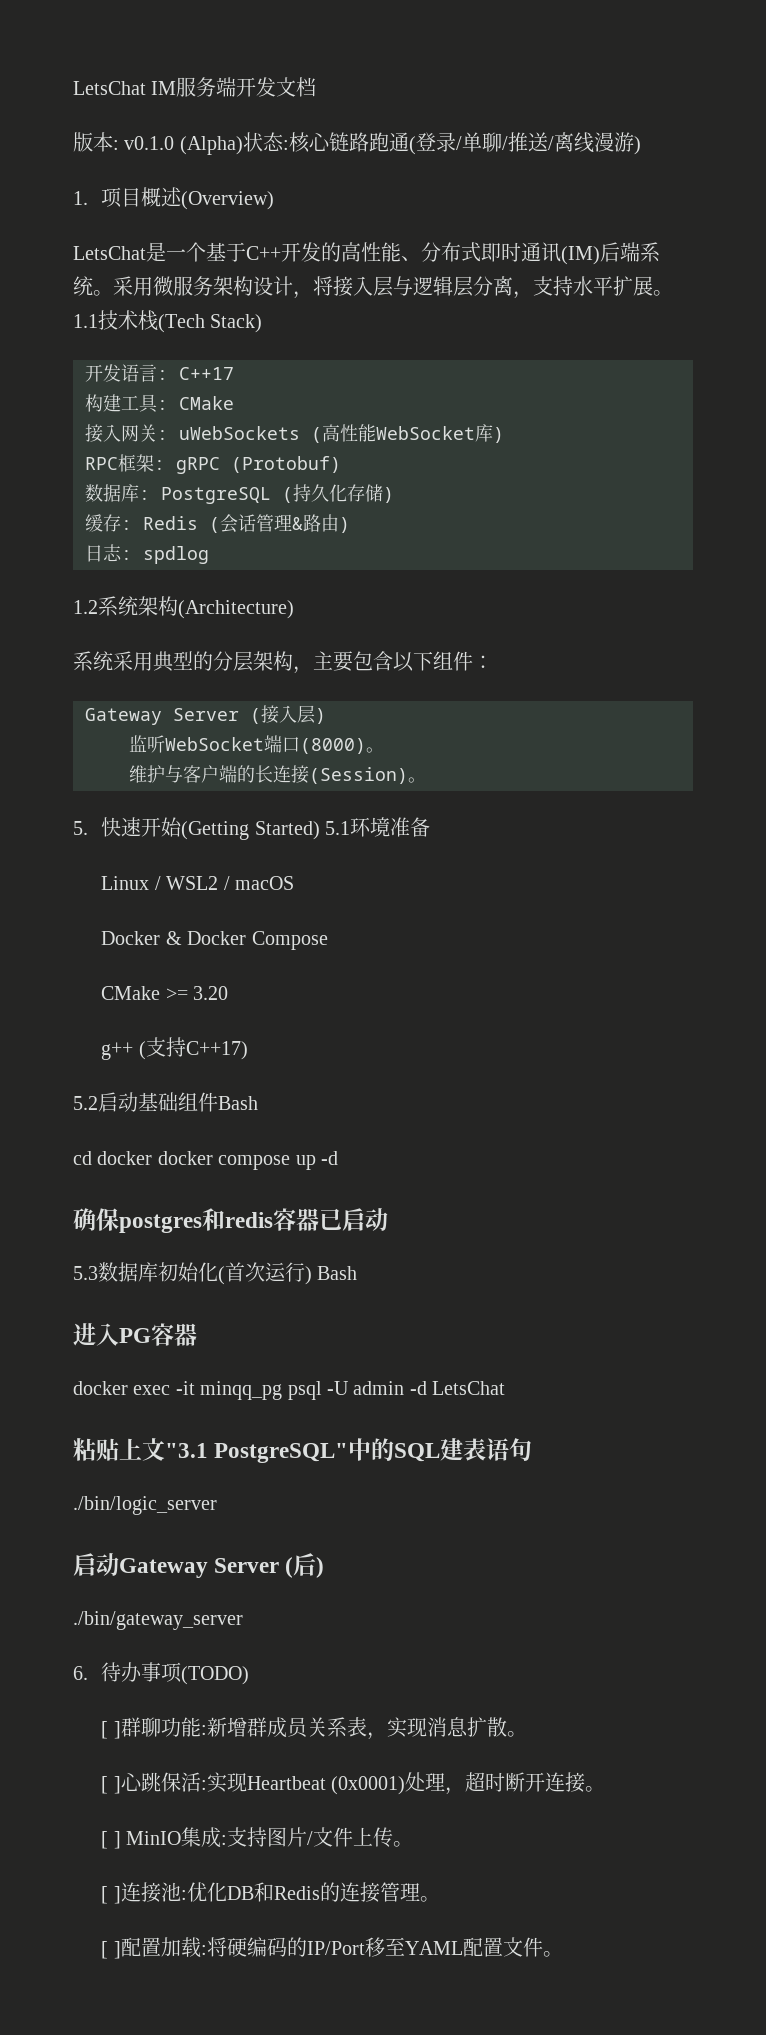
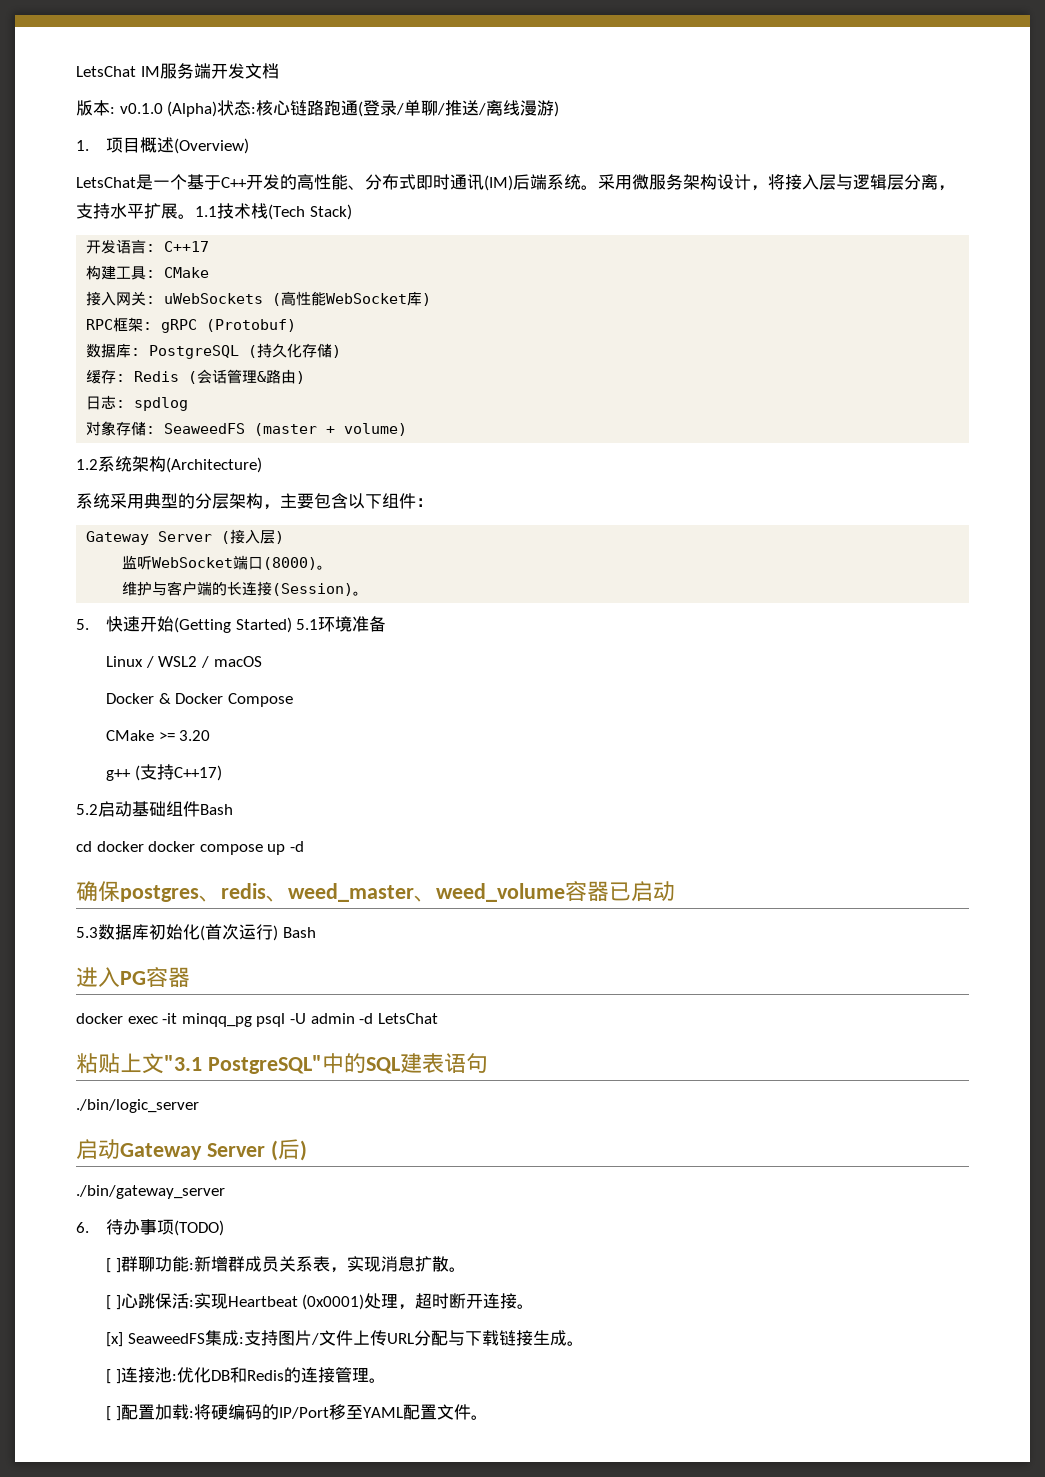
+ 对象存储: SeaweedFS (master + volume)
- 确保postgres和redis容器已启动
+ 确保postgres、redis、weed_master、weed_volume容器已启动
- [ ] MinIO集成:支持图片/文件上传。
+ [x] SeaweedFS集成:支持图片/文件上传URL分配与下载链接生成。

